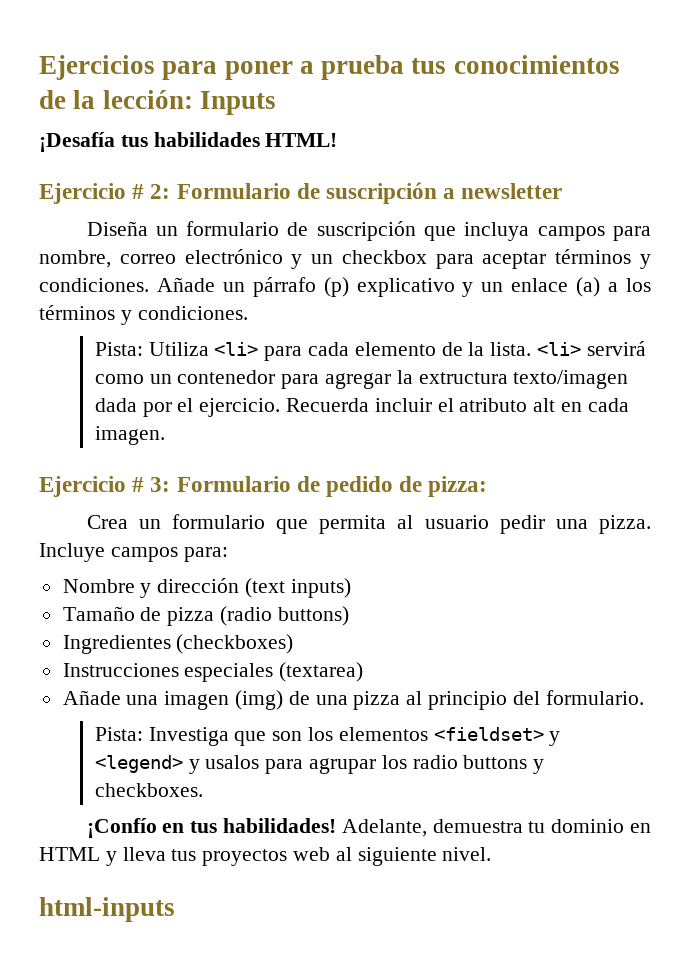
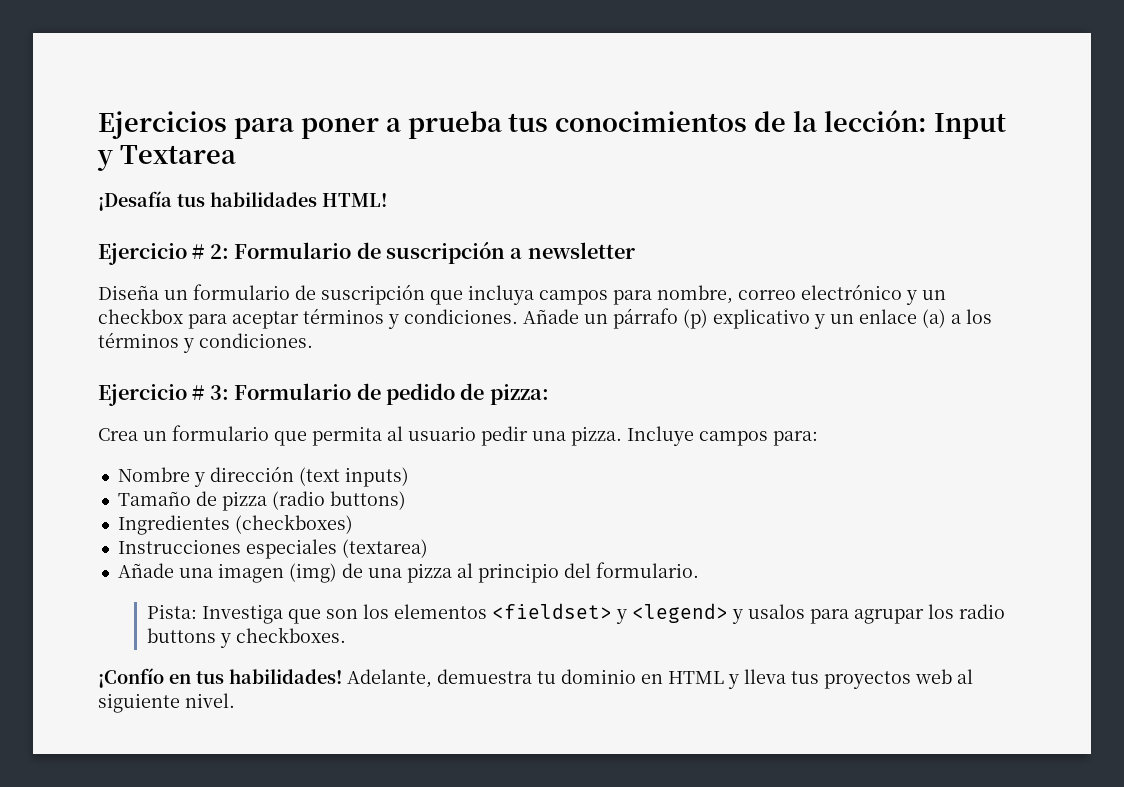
- Ejercicios para poner a prueba tus conocimientos de la lección: Inputs
+ Ejercicios para poner a prueba tus conocimientos de la lección: Input y Textarea
- Pista: Utiliza <li> para cada elemento de la lista. <li> servirá como un contenedor para agregar la extructura texto/imagen dada por el ejercicio. Recuerda incluir el atributo alt en cada imagen.
- html-inputs

